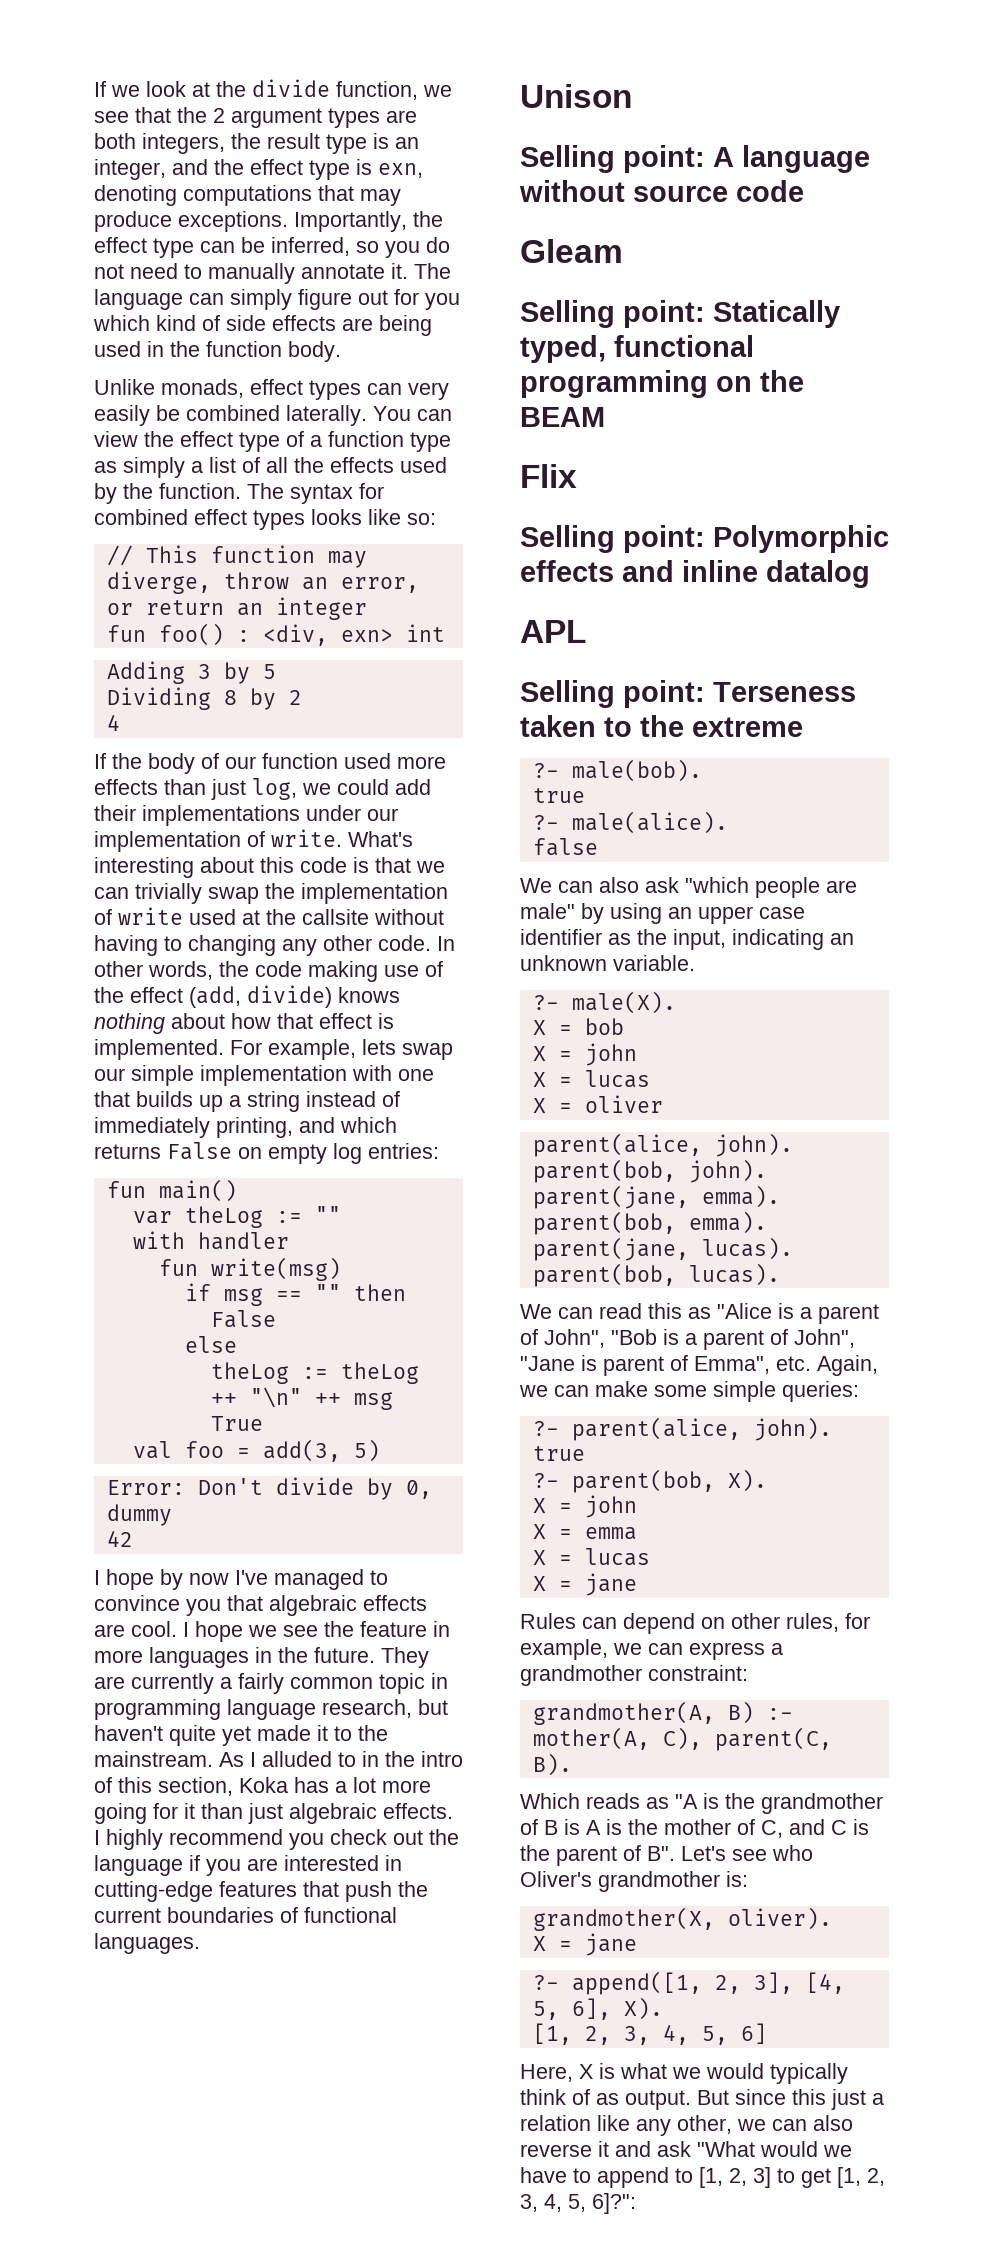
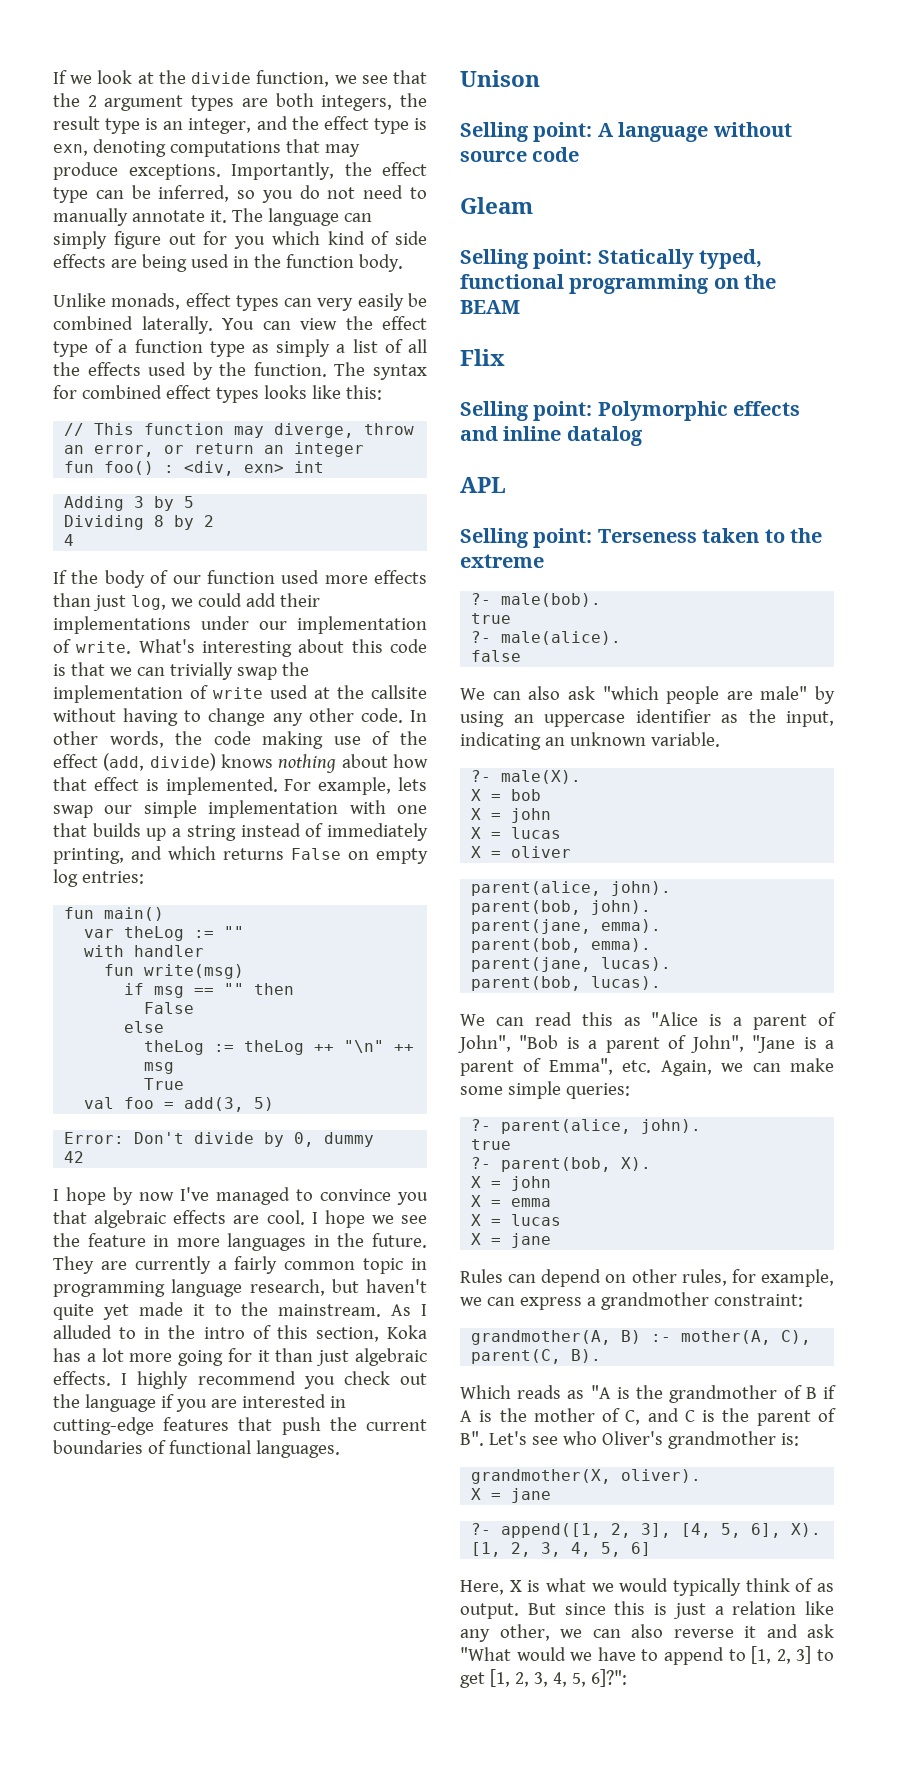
- The syntax for combined effect types looks like so:
+ The syntax for combined effect types looks like this:
- What's interesting about this code is that we can trivially swap the implementation of write used at the callsite without having to changing any other code.
+ What's interesting about this code is that we can trivially swap the implementation of write used at the callsite without having to change any other code.
- We can also ask "which people are male" by using an upper case identifier as the input, indicating an unknown variable.
+ We can also ask "which people are male" by using an uppercase identifier as the input, indicating an unknown variable.
- We can read this as "Alice is a parent of John", "Bob is a parent of John", "Jane is parent of Emma", etc. Again, we can make some simple queries:
+ We can read this as "Alice is a parent of John", "Bob is a parent of John", "Jane is a parent of Emma", etc. Again, we can make some simple queries:
- Which reads as "A is the grandmother of B is A is the mother of C, and C is the parent of B". Let's see who Oliver's grandmother is:
+ Which reads as "A is the grandmother of B if A is the mother of C, and C is the parent of B". Let's see who Oliver's grandmother is:
- But since this just a relation like any other, we can also reverse it and ask "What would we have to append to [1, 2, 3] to get [1, 2, 3, 4, 5, 6]?":
+ But since this is just a relation like any other, we can also reverse it and ask "What would we have to append to [1, 2, 3] to get [1, 2, 3, 4, 5, 6]?":

